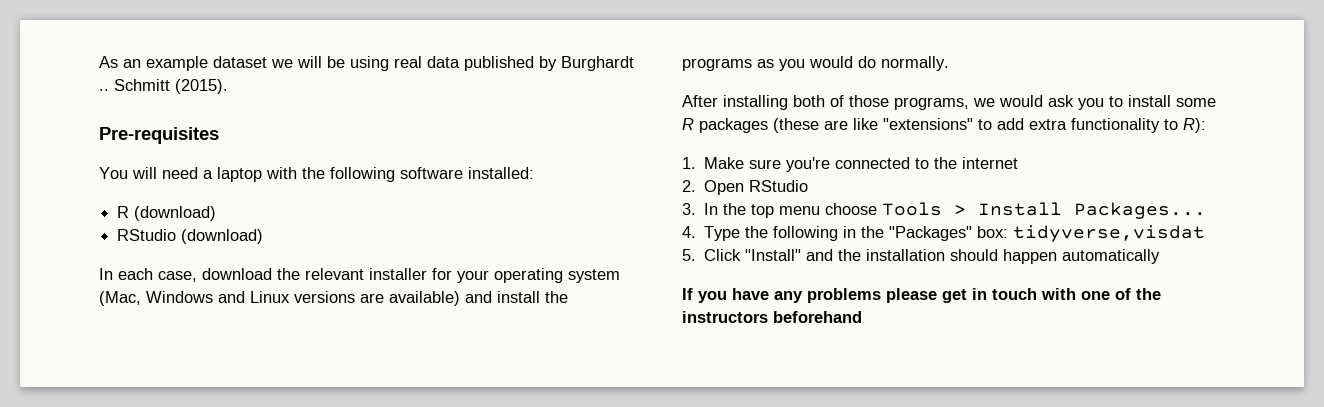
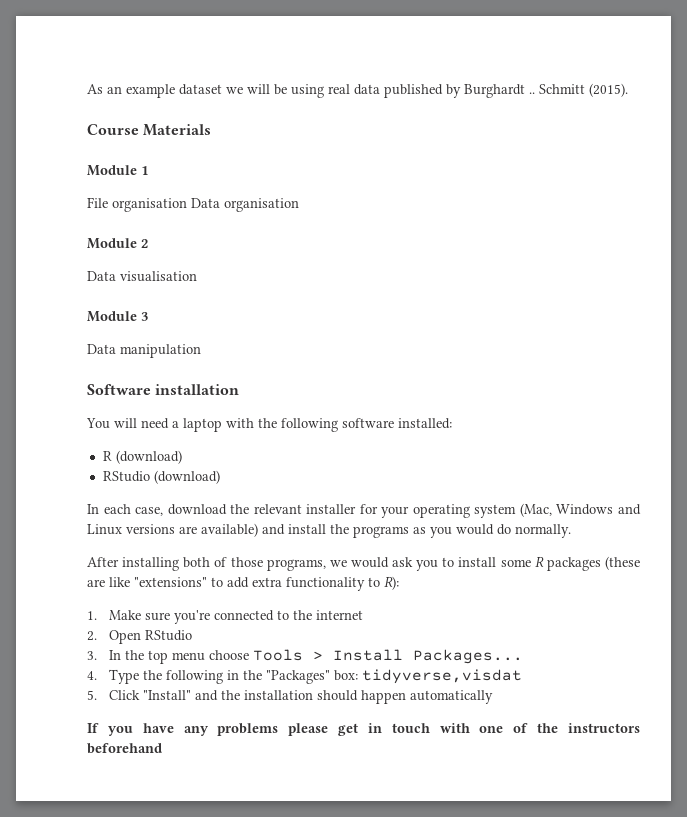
- Pre-requisites
+ Course Materials
+ Module 1
+ File organisation Data organisation
+ Module 2
+ Data visualisation
+ Module 3
+ Data manipulation
+ Software installation

